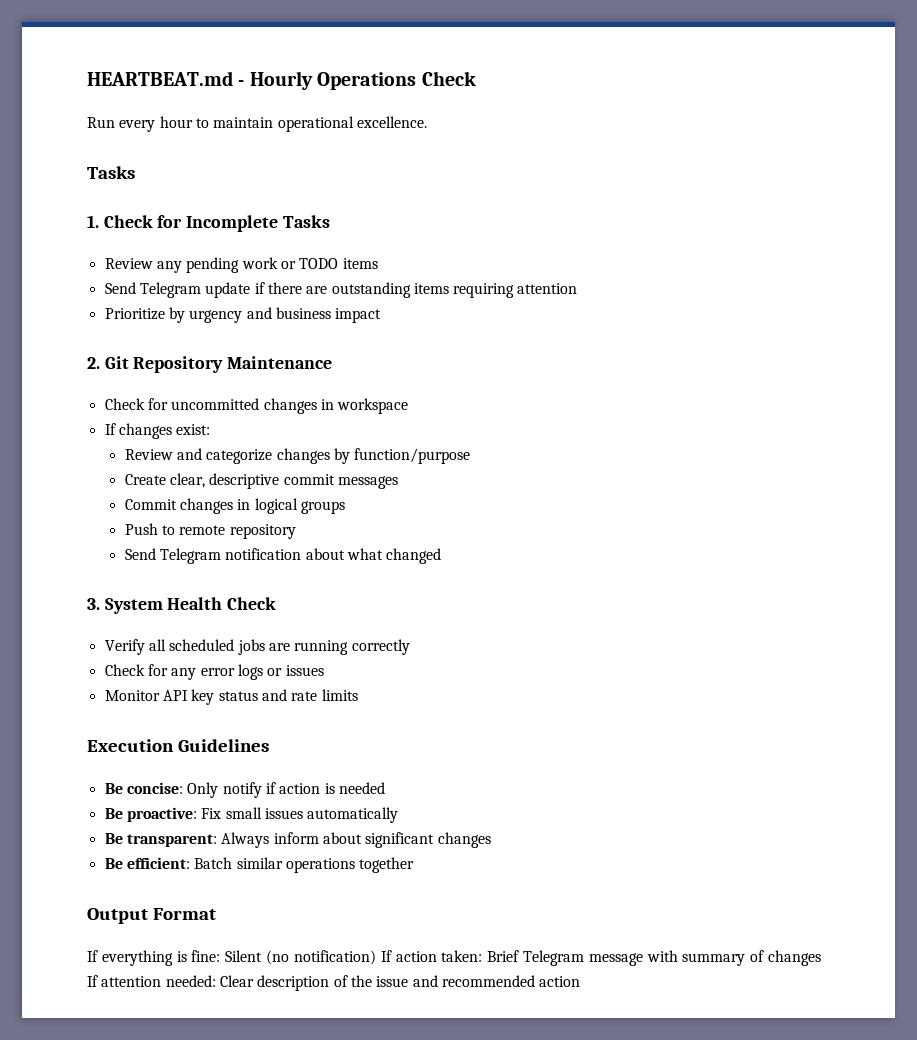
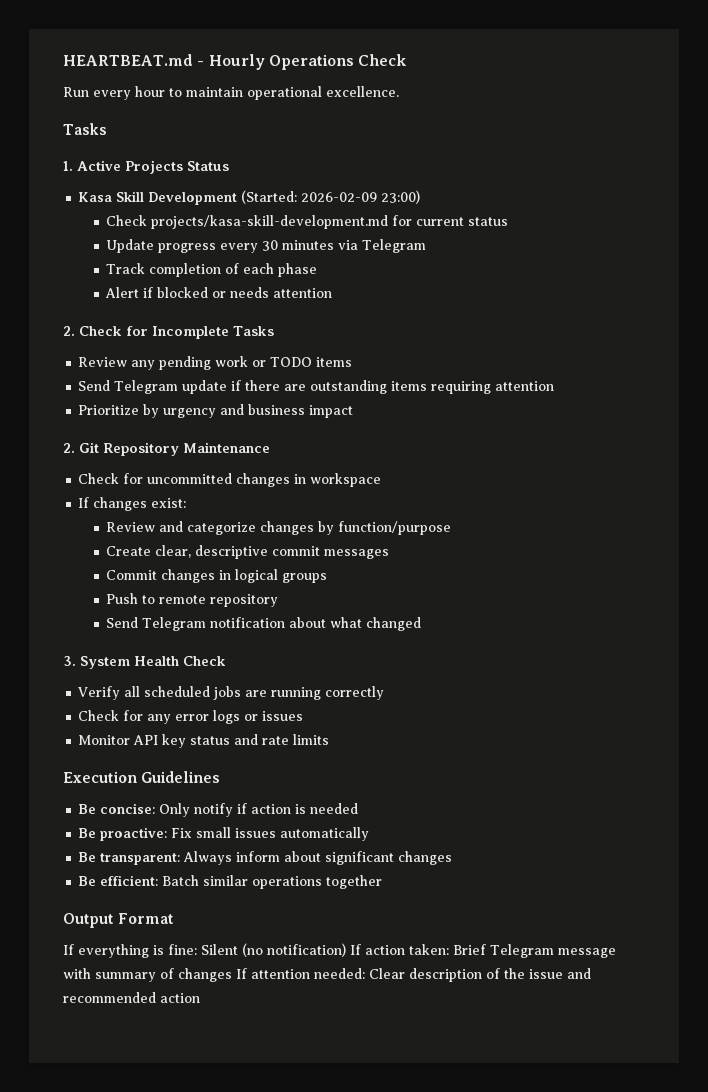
- 1. Check for Incomplete Tasks
+ 1. Active Projects Status
+ Kasa Skill Development (Started: 2026-02-09 23:00)
+ Check projects/kasa-skill-development.md for current status
+ Update progress every 30 minutes via Telegram
+ Track completion of each phase
+ Alert if blocked or needs attention
+ 2. Check for Incomplete Tasks

